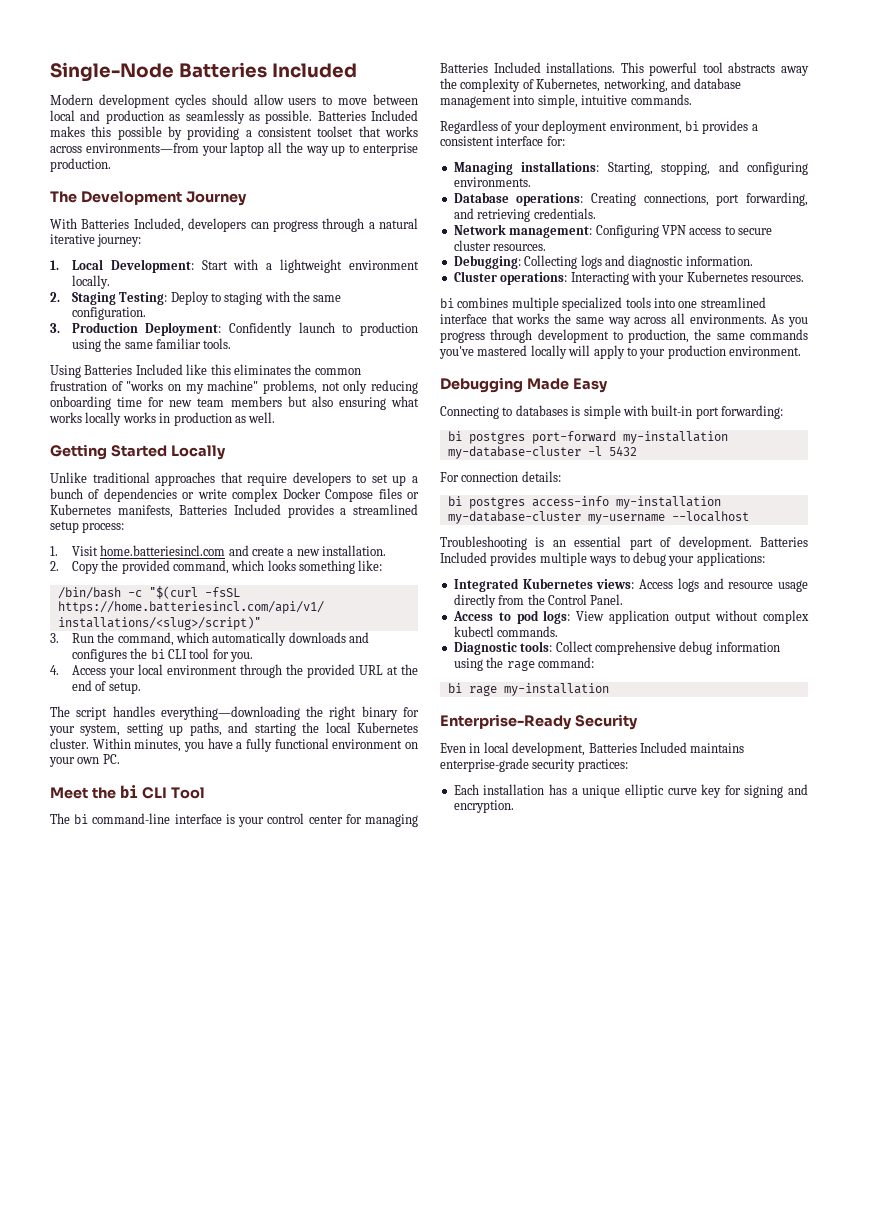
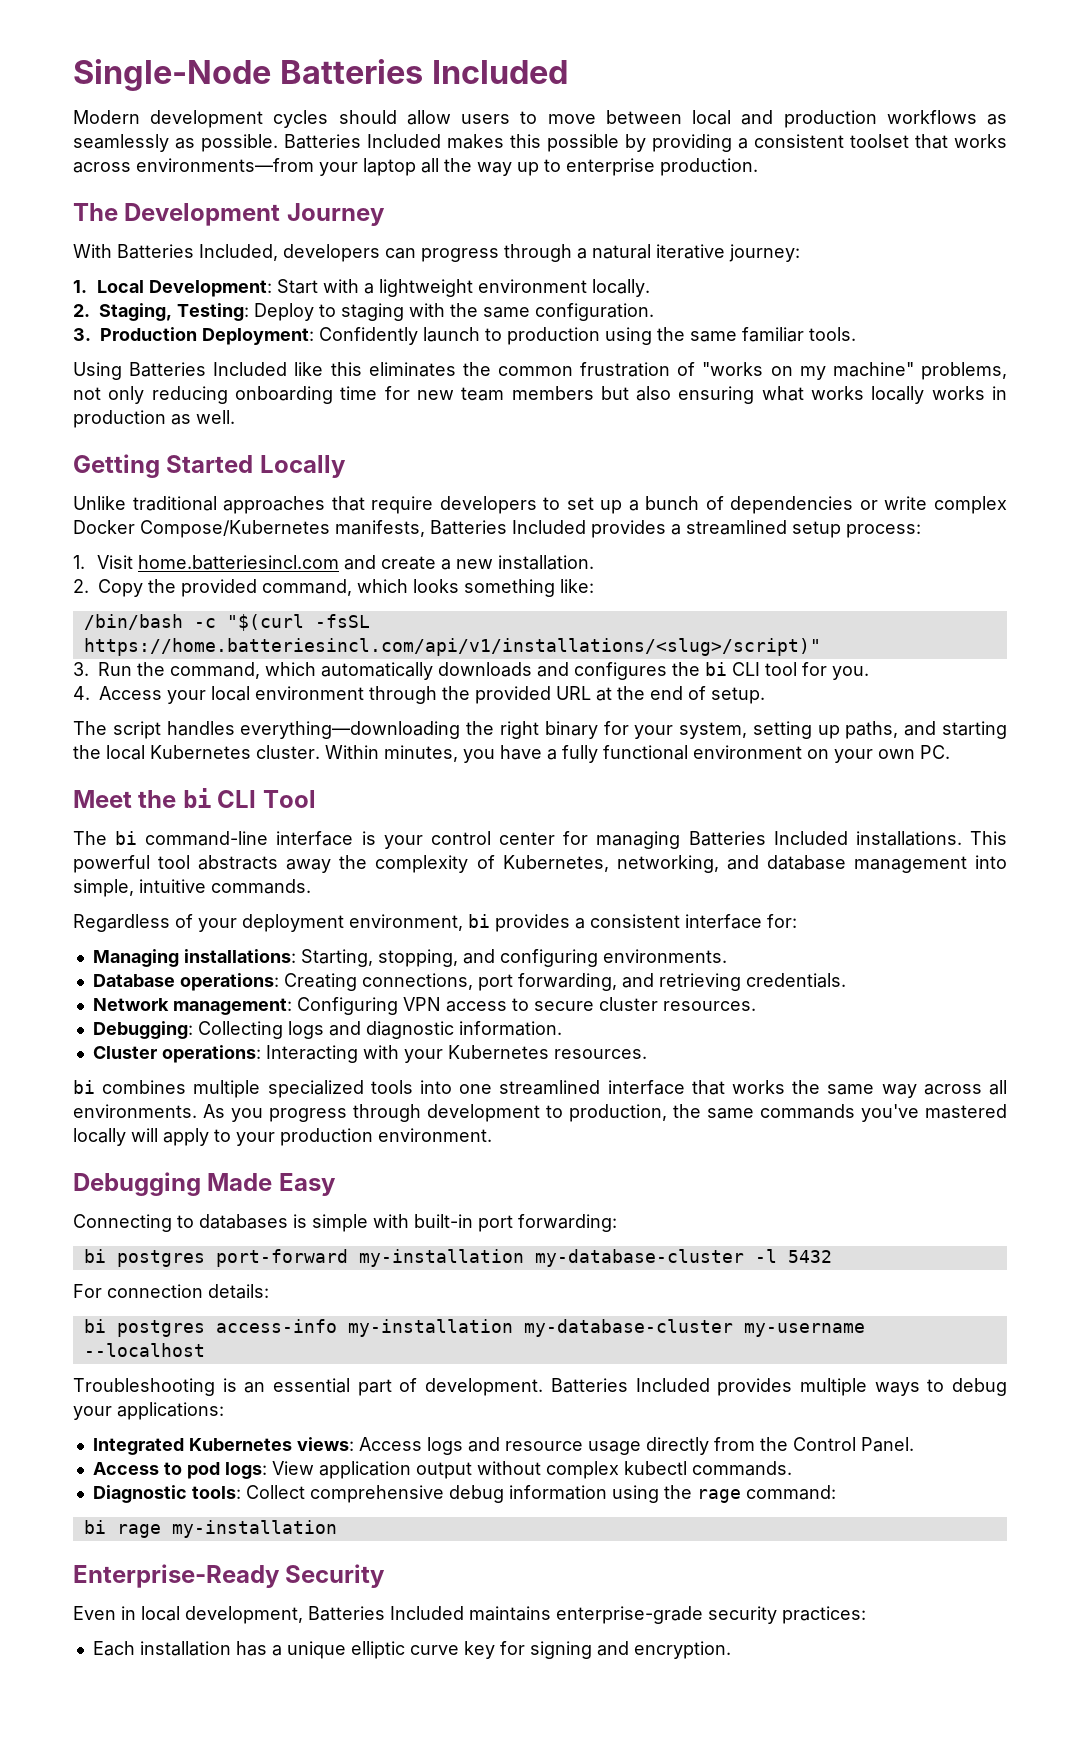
- Modern development cycles should allow users to move between local and production as seamlessly as possible.
+ Modern development cycles should allow users to move between local and production workflows as seamlessly as possible.
- 2. Staging Testing: Deploy to staging with the same configuration.
+ 2. Staging, Testing: Deploy to staging with the same configuration.
- Unlike traditional approaches that require developers to set up a bunch of dependencies or write complex Docker Compose files or Kubernetes manifests, Batteries Included provides a streamlined setup process:
+ Unlike traditional approaches that require developers to set up a bunch of dependencies or write complex Docker Compose/Kubernetes manifests, Batteries Included provides a streamlined setup process:

